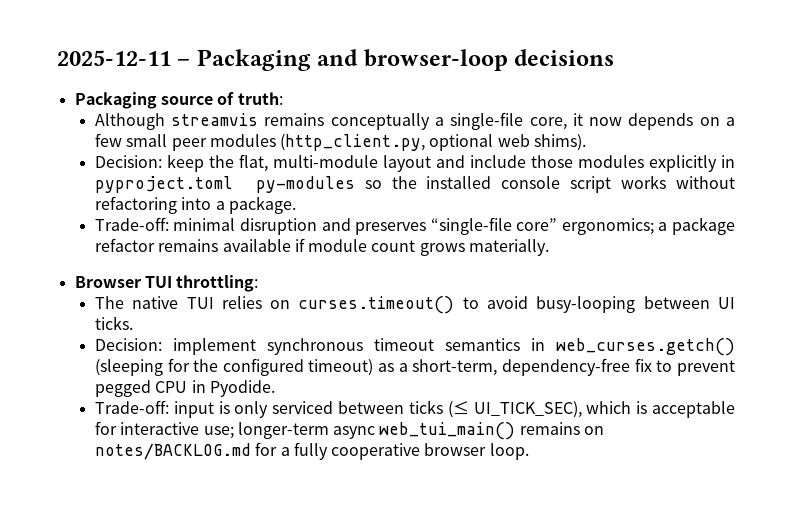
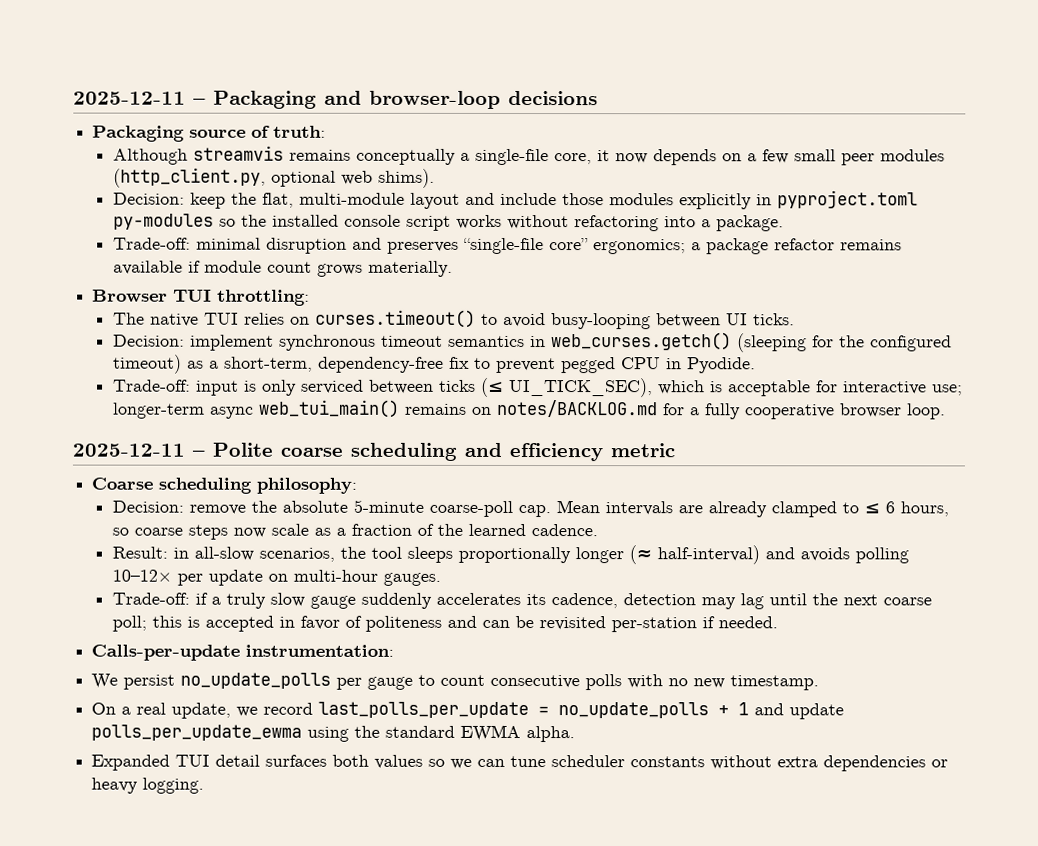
+ 2025-12-11 – Polite coarse scheduling and efficiency metric
+ Coarse scheduling philosophy:
+ Decision: remove the absolute 5‑minute coarse‑poll cap. Mean intervals are already clamped to ≤ 6 hours, so coarse steps now scale as a fraction of the learned cadence.
+ Result: in all‑slow scenarios, the tool sleeps proportionally longer (≈ half‑interval) and avoids polling 10–12× per update on multi‑hour gauges.
+ Trade‑off: if a truly slow gauge suddenly accelerates its cadence, detection may lag until the next coarse poll; this is accepted in favor of politeness and can be revisited per‑station if needed.
+ Calls‑per‑update instrumentation:
+ We persist no_update_polls per gauge to count consecutive polls with no new timestamp.
+ On a real update, we record last_polls_per_update = no_update_polls + 1 and update polls_per_update_ewma using the standard EWMA alpha.
+ Expanded TUI detail surfaces both values so we can tune scheduler constants without extra dependencies or heavy logging.

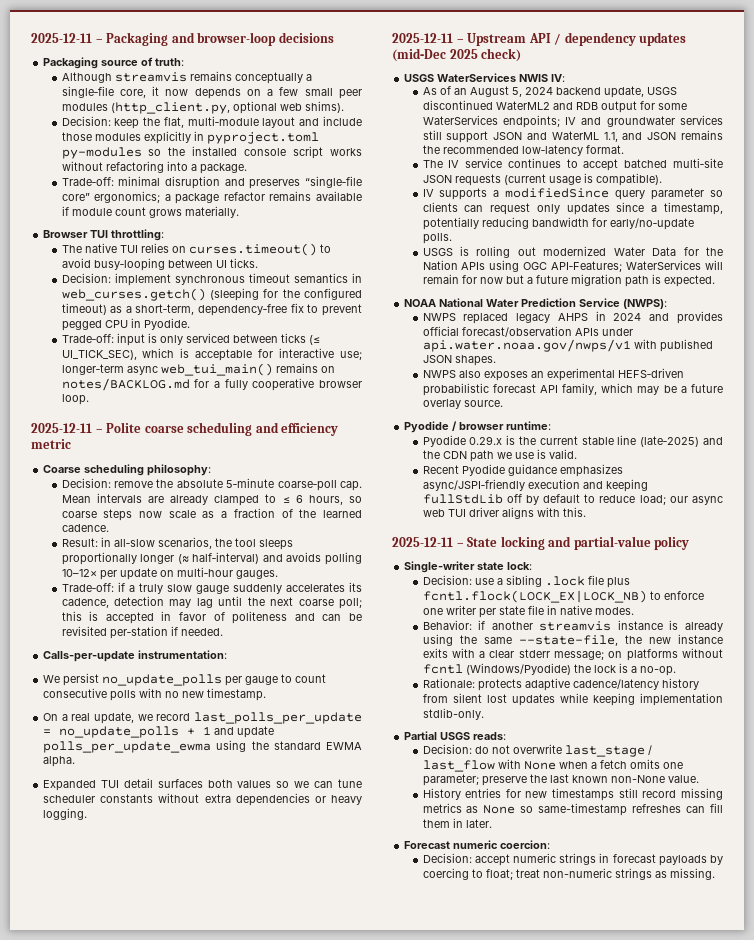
+ 2025-12-11 – Upstream API / dependency updates (mid‑Dec 2025 check)
+ USGS WaterServices NWIS IV:
+ As of an August 5, 2024 backend update, USGS discontinued WaterML2 and RDB output for some WaterServices endpoints; IV and groundwater services still support JSON and WaterML 1.1, and JSON remains the recommended low‑latency format.
+ The IV service continues to accept batched multi‑site JSON requests (current usage is compatible).
+ IV supports a modifiedSince query parameter so clients can request only updates since a timestamp, potentially reducing bandwidth for early/no‑update polls.
+ USGS is rolling out modernized Water Data for the Nation APIs using OGC API‑Features; WaterServices will remain for now but a future migration path is expected.
+ NOAA National Water Prediction Service (NWPS):
+ NWPS replaced legacy AHPS in 2024 and provides official forecast/observation APIs under api.water.noaa.gov/nwps/v1 with published JSON shapes.
+ NWPS also exposes an experimental HEFS‑driven probabilistic forecast API family, which may be a future overlay source.
+ Pyodide / browser runtime:
+ Pyodide 0.29.x is the current stable line (late‑2025) and the CDN path we use is valid.
+ Recent Pyodide guidance emphasizes async/JSPI‑friendly execution and keeping fullStdLib off by default to reduce load; our async web TUI driver aligns with this.
+ 2025-12-11 – State locking and partial-value policy
+ Single-writer state lock:
+ Decision: use a sibling .lock file plus fcntl.flock(LOCK_EX|LOCK_NB) to enforce one writer per state file in native modes.
+ Behavior: if another streamvis instance is already using the same --state-file, the new instance exits with a clear stderr message; on platforms without fcntl (Windows/Pyodide) the lock is a no-op.
+ Rationale: protects adaptive cadence/latency history from silent lost updates while keeping implementation stdlib-only.
+ Partial USGS reads:
+ Decision: do not overwrite last_stage / last_flow with None when a fetch omits one parameter; preserve the last known non-None value.
+ History entries for new timestamps still record missing metrics as None so same-timestamp refreshes can fill them in later.
+ Forecast numeric coercion:
+ Decision: accept numeric strings in forecast payloads by coercing to float; treat non-numeric strings as missing.

